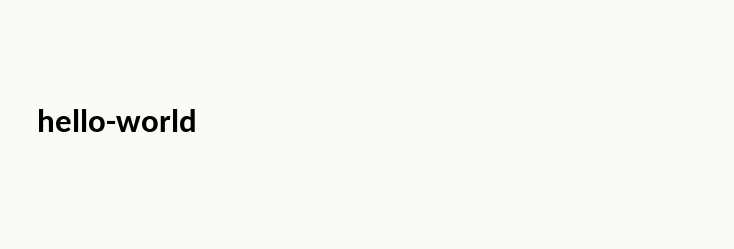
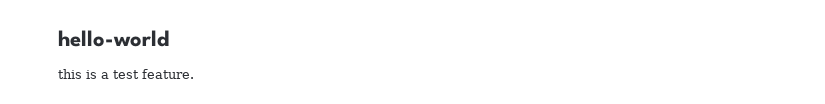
+ this is a test feature.

